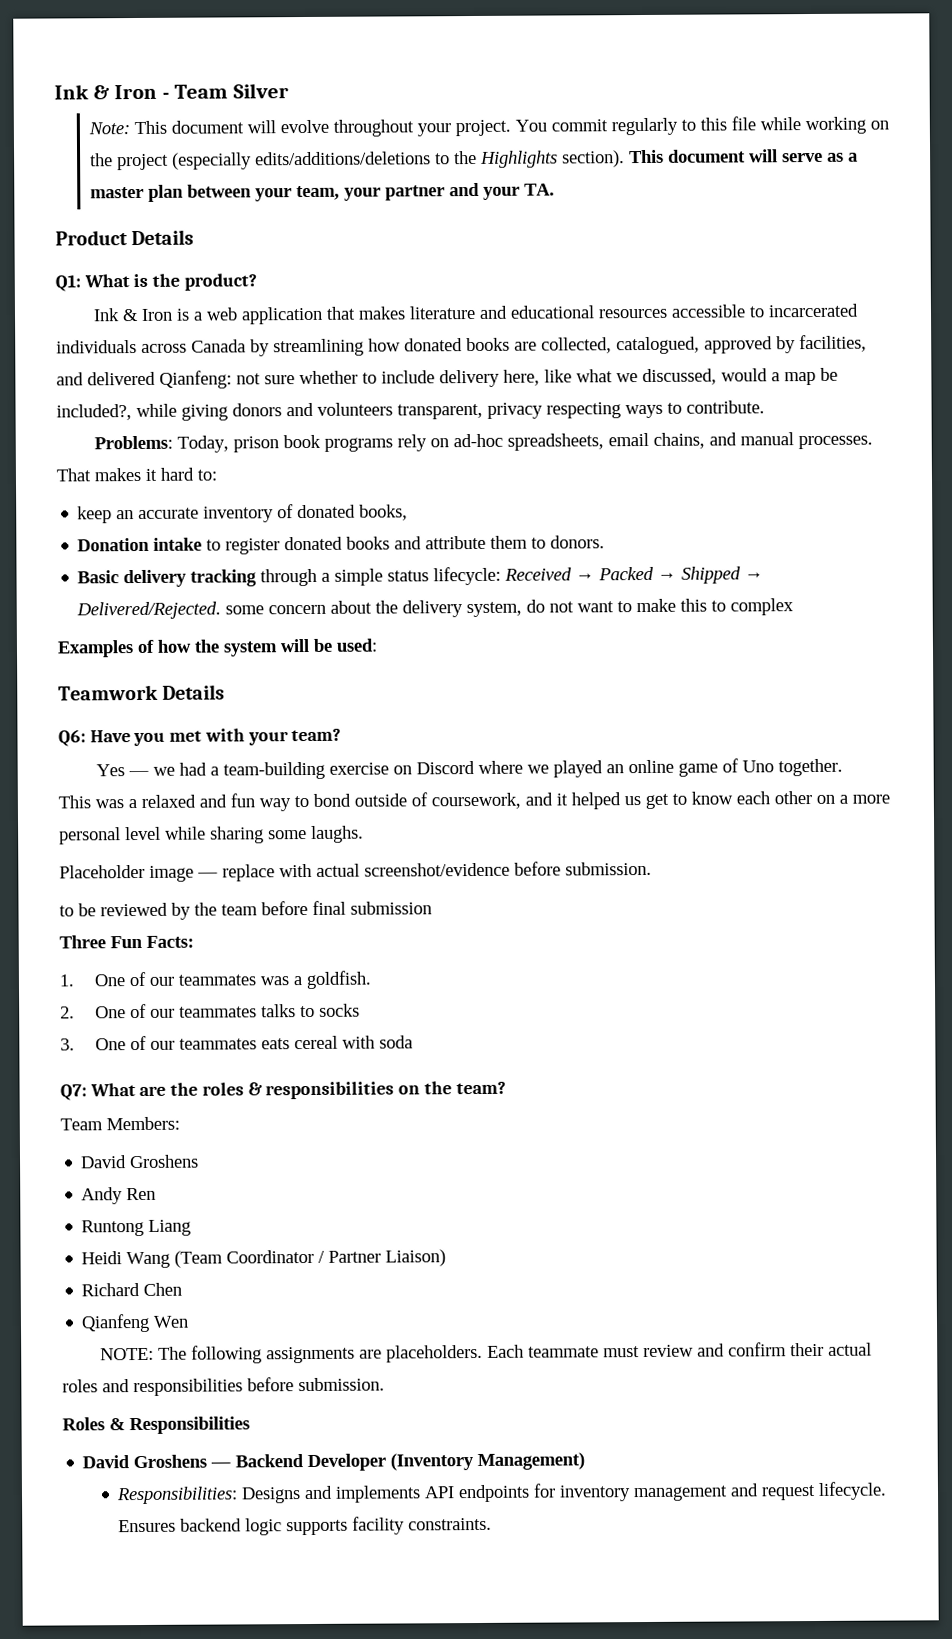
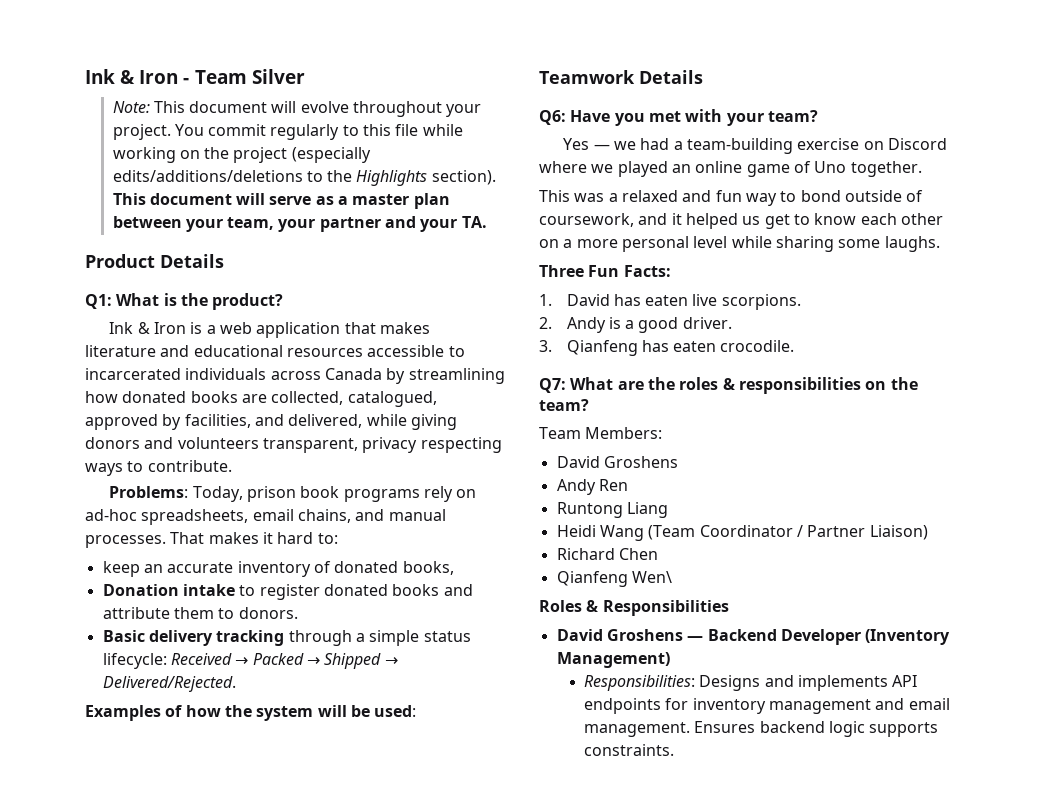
- Ink & Iron is a web application that makes literature and educational resources accessible to incarcerated individuals across Canada by streamlining how donated books are collected, catalogued, approved by facilities, and delivered Qianfeng: not sure whether to include delivery here, like what we discussed, would a map be included?, while giving donors and volunteers transparent, privacy respecting ways to contribute.
+ Ink & Iron is a web application that makes literature and educational resources accessible to incarcerated individuals across Canada by streamlining how donated books are collected, catalogued, approved by facilities, and delivered, while giving donors and volunteers transparent, privacy respecting ways to contribute.
- Basic delivery tracking through a simple status lifecycle: Received → Packed → Shipped → Delivered/Rejected. some concern about the delivery system, do not want to make this to complex
+ Basic delivery tracking through a simple status lifecycle: Received → Packed → Shipped → Delivered/Rejected.
- Placeholder image — replace with actual screenshot/evidence before submission.
- to be reviewed by the team before final submission
  Three Fun Facts:
- 1. One of our teammates was a goldfish.
- 2. One of our teammates talks to socks
- 3. One of our teammates eats cereal with soda
+ 1. David has eaten live scorpions.
+ 2. Andy is a good driver.
+ 3. Qianfeng has eaten crocodile.
- Qianfeng Wen
- NOTE: The following assignments are placeholders. Each teammate must review and confirm their actual roles and responsibilities before submission.
+ Qianfeng Wen\
- Responsibilities: Designs and implements API endpoints for inventory management and request lifecycle.
+ Responsibilities: Designs and implements API endpoints for inventory management and email management.
- Ensures backend logic supports facility constraints.
+ Ensures backend logic supports constraints.

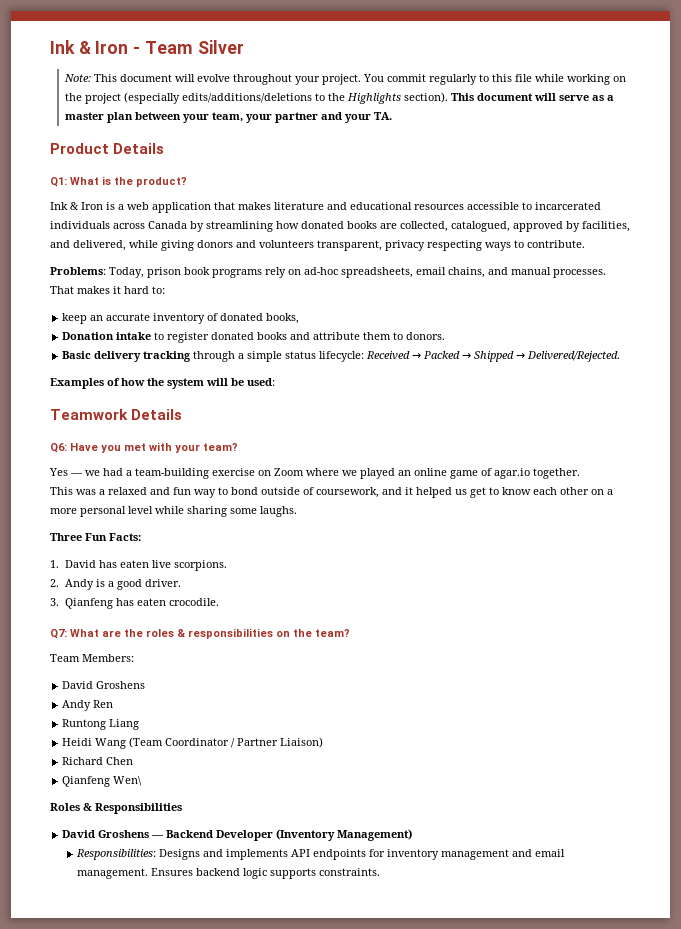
- Yes — we had a team-building exercise on Discord where we played an online game of Uno together.
+ Yes — we had a team-building exercise on Zoom where we played an online game of agar.io together.

